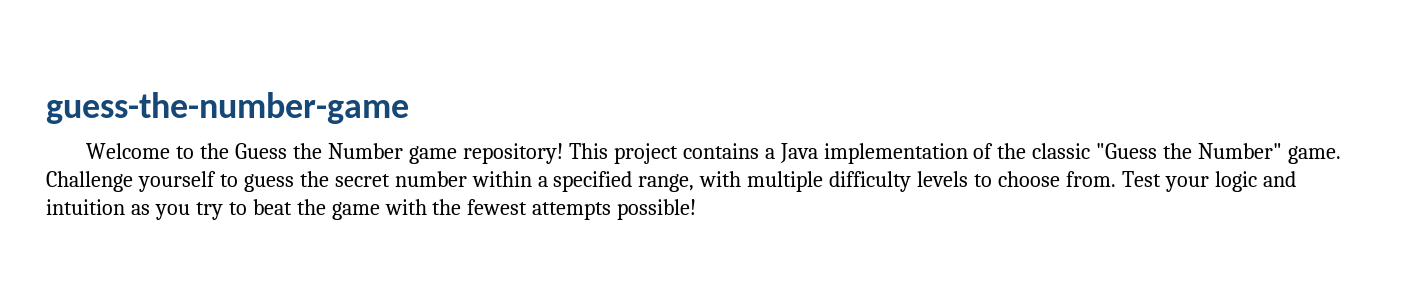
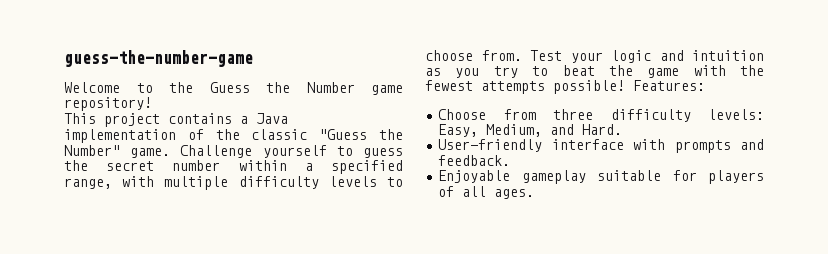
- Welcome to the Guess the Number game repository! This project contains a Java implementation of the classic "Guess the Number" game.
+ Welcome to the Guess the Number game repository!
+ This project contains a Java implementation of the classic "Guess the Number" game.
+ Features:
+ Choose from three difficulty levels: Easy, Medium, and Hard.
+ User-friendly interface with prompts and feedback.
+ Enjoyable gameplay suitable for players of all ages.

